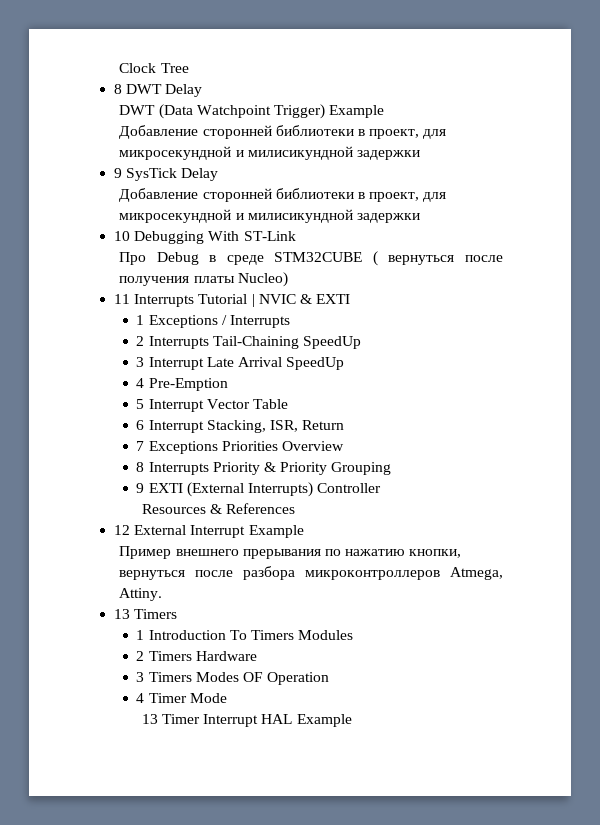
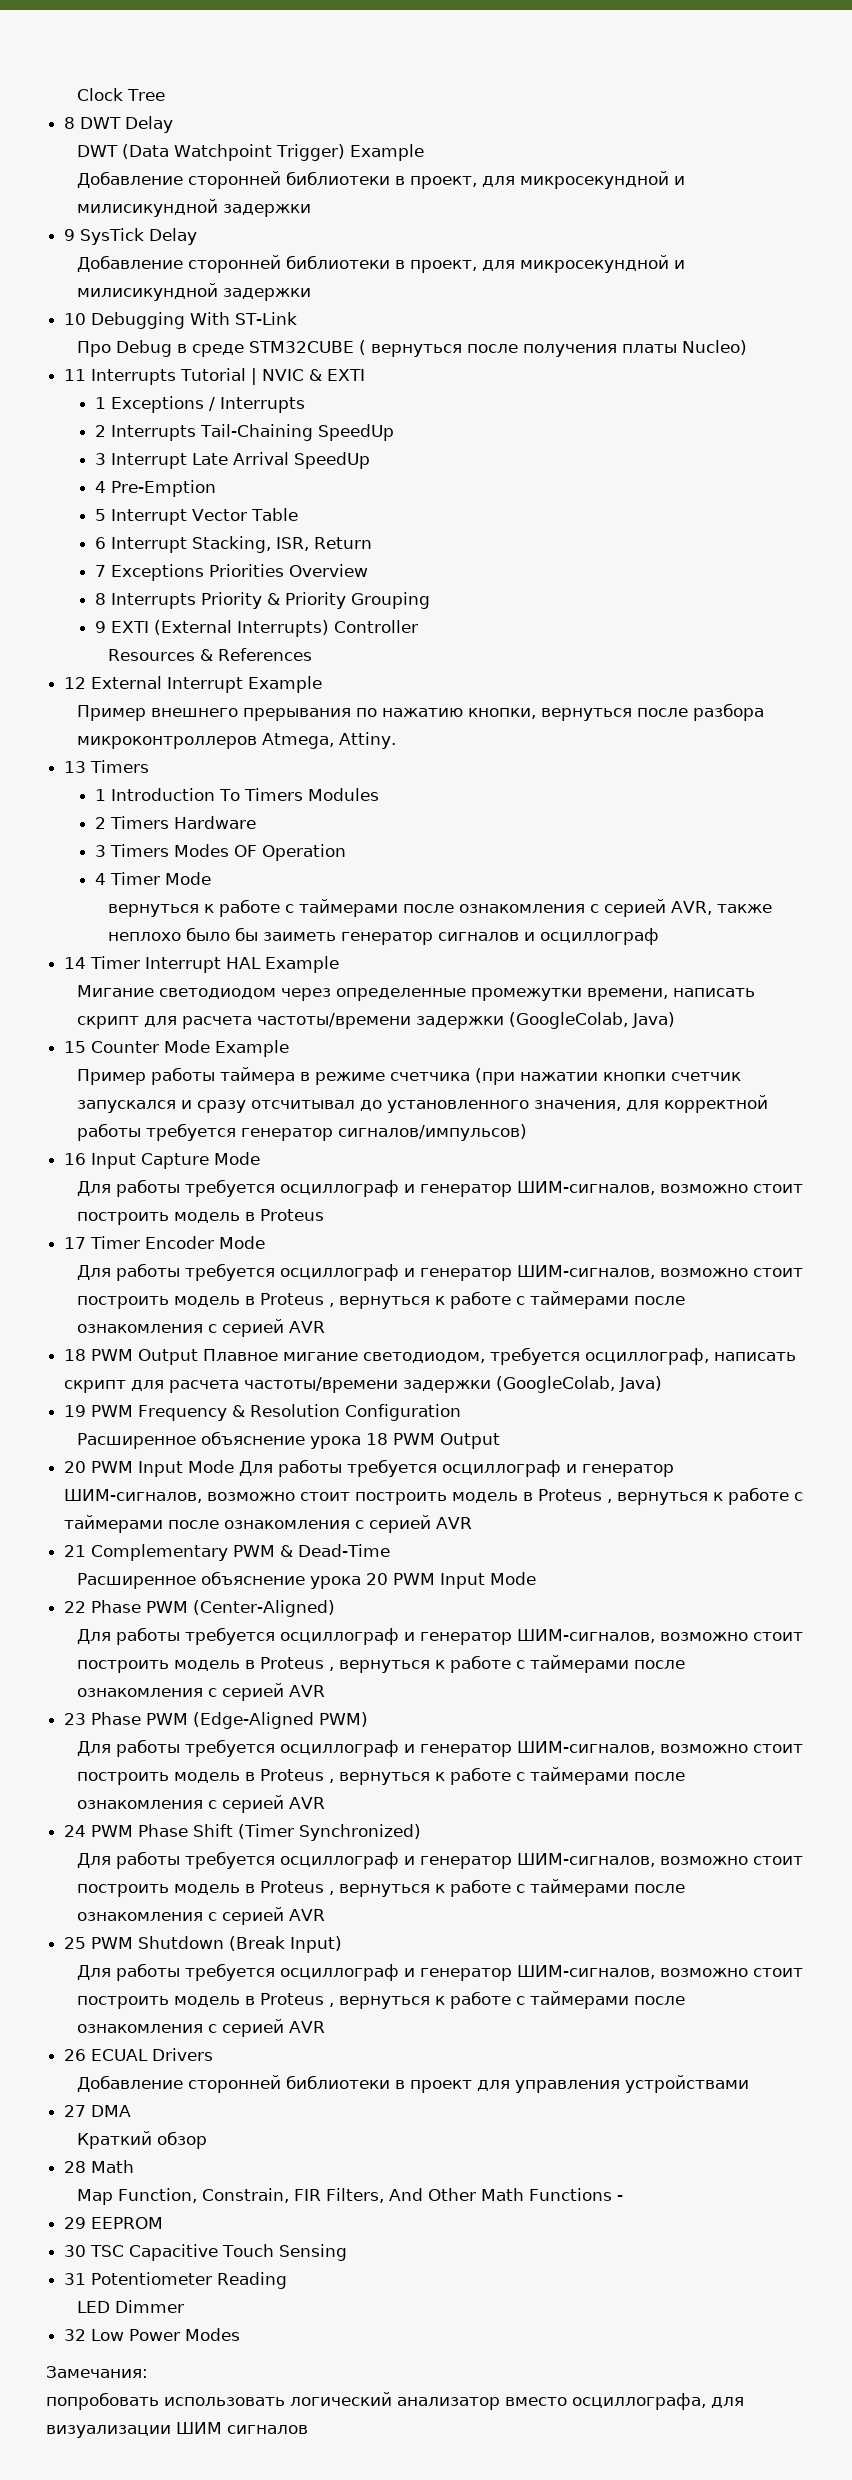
- 13 Timer Interrupt HAL Example
+ вернуться к работе с таймерами после ознакомления с серией AVR, также неплохо было бы заиметь генератор сигналов и осциллограф
+ 14 Timer Interrupt HAL Example
+ Мигание светодиодом через определенные промежутки времени, написать скрипт для расчета частоты/времени задержки (GoogleColab, Java)
+ 15 Counter Mode Example
+ Пример работы таймера в режиме счетчика (при нажатии кнопки счетчик запускался и сразу отсчитывал до установленного значения, для корректной работы требуется генератор сигналов/импульсов)
+ 16 Input Capture Mode
+ Для работы требуется осциллограф и генератор ШИМ-сигналов, возможно стоит построить модель в Proteus
+ 17 Timer Encoder Mode
+ Для работы требуется осциллограф и генератор ШИМ-сигналов, возможно стоит построить модель в Proteus , вернуться к работе с таймерами после ознакомления с серией AVR
+ 18 PWM Output Плавное мигание светодиодом, требуется осциллограф, написать скрипт для расчета частоты/времени задержки (GoogleColab, Java)
+ 19 PWM Frequency & Resolution Configuration
+ Расширенное объяснение урока 18 PWM Output
+ 20 PWM Input Mode Для работы требуется осциллограф и генератор ШИМ-сигналов, возможно стоит построить модель в Proteus , вернуться к работе с таймерами после ознакомления с серией AVR
+ 21 Complementary PWM & Dead-Time
+ Расширенное объяснение урока 20 PWM Input Mode
+ 22 Phase PWM (Center-Aligned)
+ Для работы требуется осциллограф и генератор ШИМ-сигналов, возможно стоит построить модель в Proteus , вернуться к работе с таймерами после ознакомления с серией AVR
+ 23 Phase PWM (Edge-Aligned PWM)
+ Для работы требуется осциллограф и генератор ШИМ-сигналов, возможно стоит построить модель в Proteus , вернуться к работе с таймерами после ознакомления с серией AVR
+ 24 PWM Phase Shift (Timer Synchronized)
+ Для работы требуется осциллограф и генератор ШИМ-сигналов, возможно стоит построить модель в Proteus , вернуться к работе с таймерами после ознакомления с серией AVR
+ 25 PWM Shutdown (Break Input)
+ Для работы требуется осциллограф и генератор ШИМ-сигналов, возможно стоит построить модель в Proteus , вернуться к работе с таймерами после ознакомления с серией AVR
+ 26 ECUAL Drivers
+ Добавление сторонней библиотеки в проект для управления устройствами
+ 27 DMA
+ Краткий обзор
+ 28 Math
+ Map Function, Constrain, FIR Filters, And Other Math Functions -
+ 29 EEPROM
+ 30 TSC Capacitive Touch Sensing
+ 31 Potentiometer Reading
+ LED Dimmer
+ 32 Low Power Modes
+ Замечания:
+ попробовать использовать логический анализатор вместо осциллографа, для визуализации ШИМ сигналов

